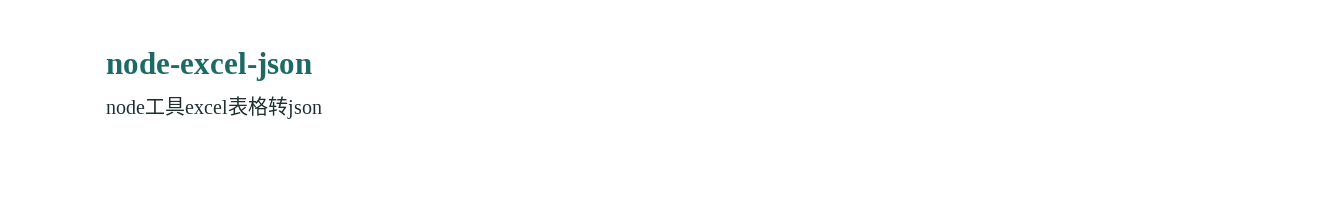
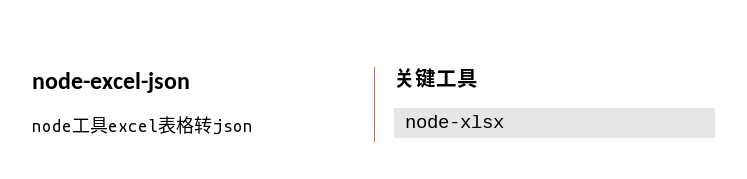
+ 关键工具
+ node-xlsx

